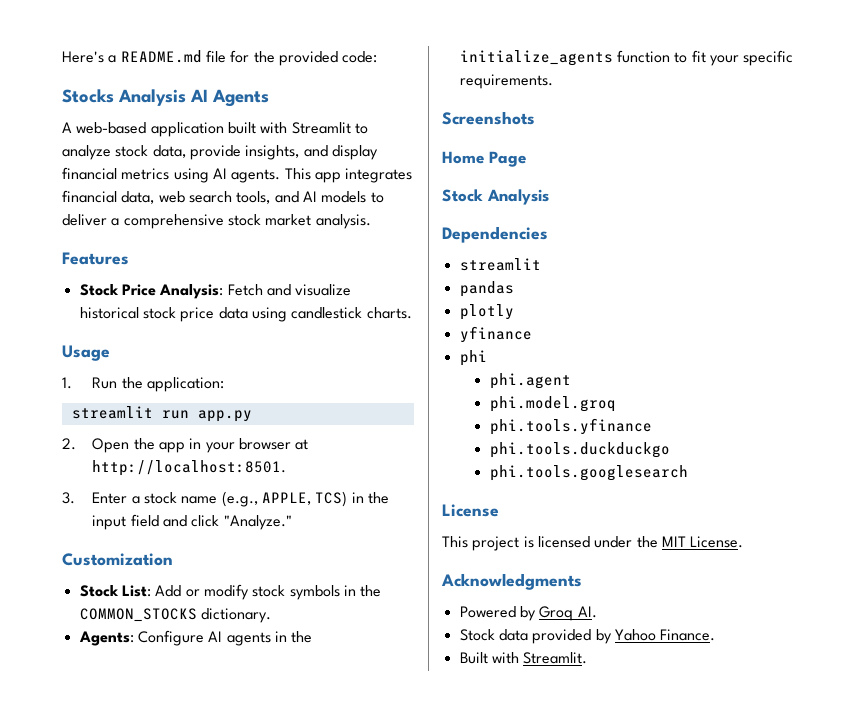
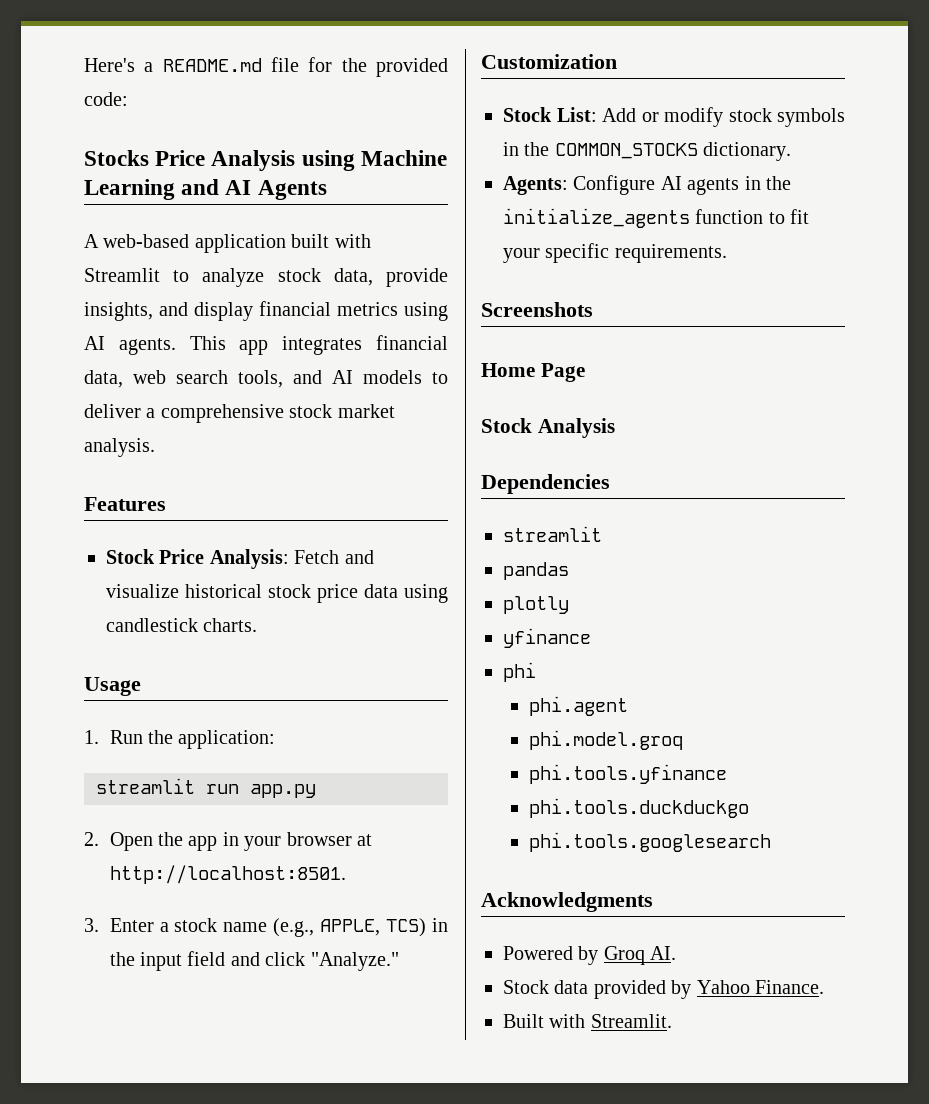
- Stocks Analysis AI Agents
+ Stocks Price Analysis using Machine Learning and AI Agents
- License
- This project is licensed under the MIT License.

